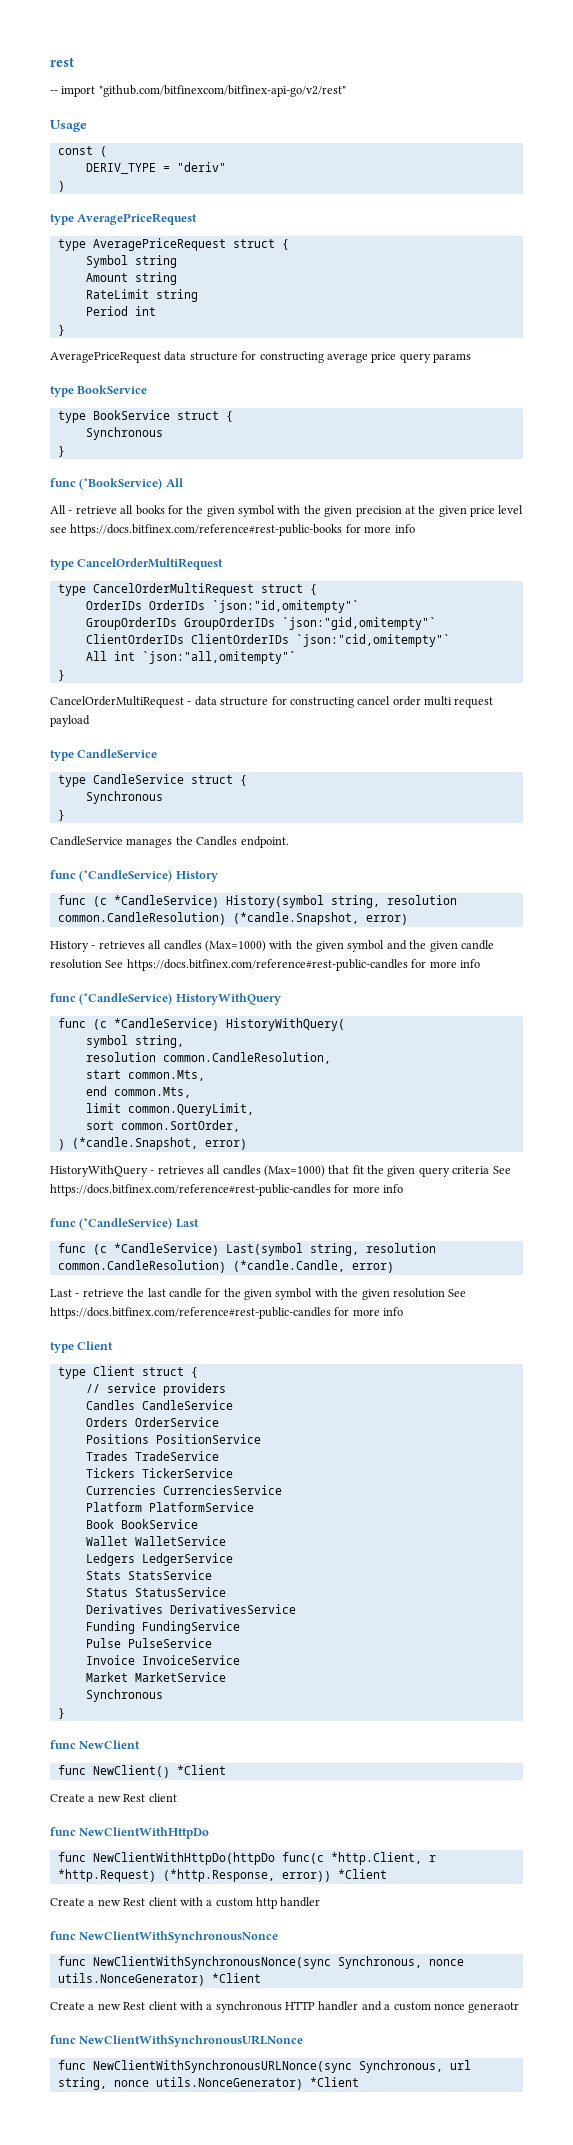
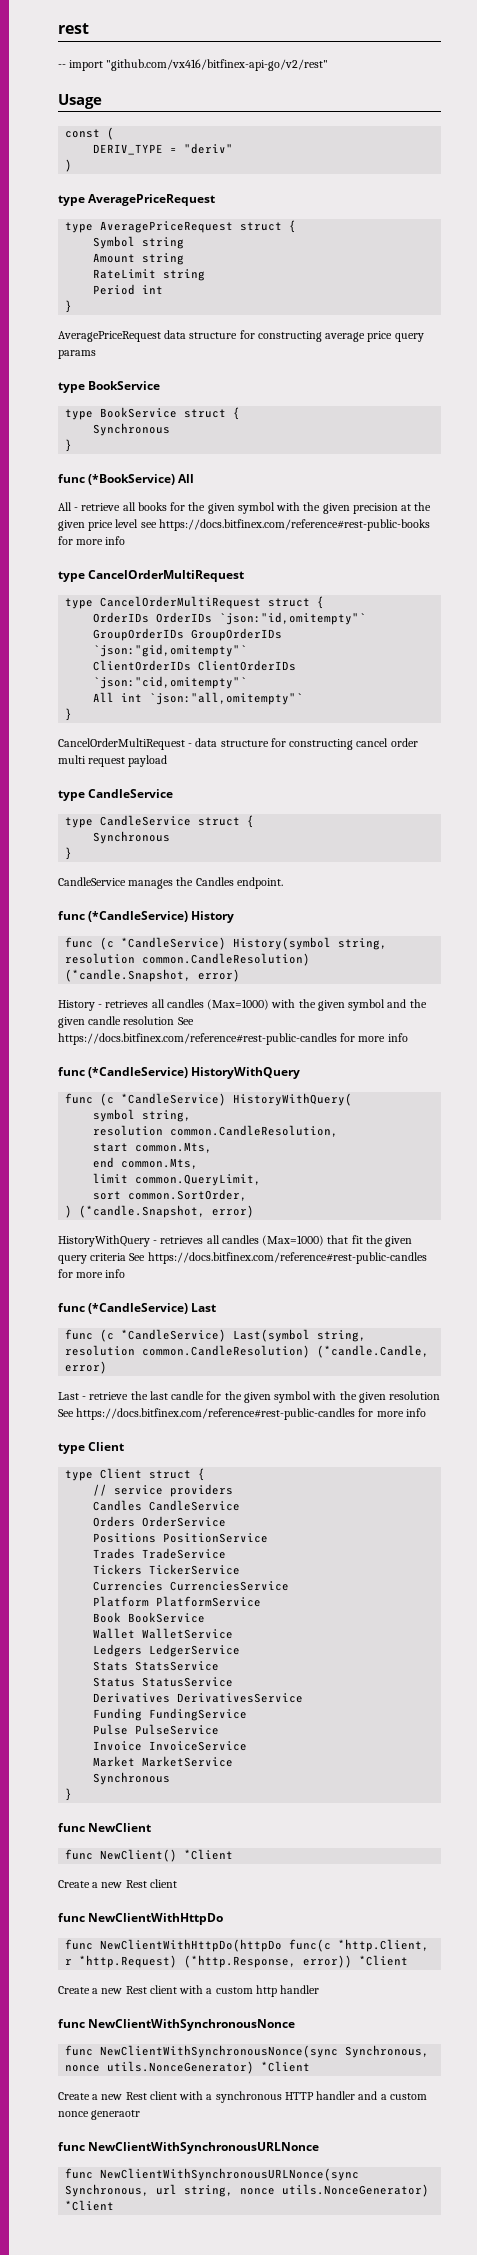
- -- import "github.com/bitfinexcom/bitfinex-api-go/v2/rest"
+ -- import "github.com/vx416/bitfinex-api-go/v2/rest"

